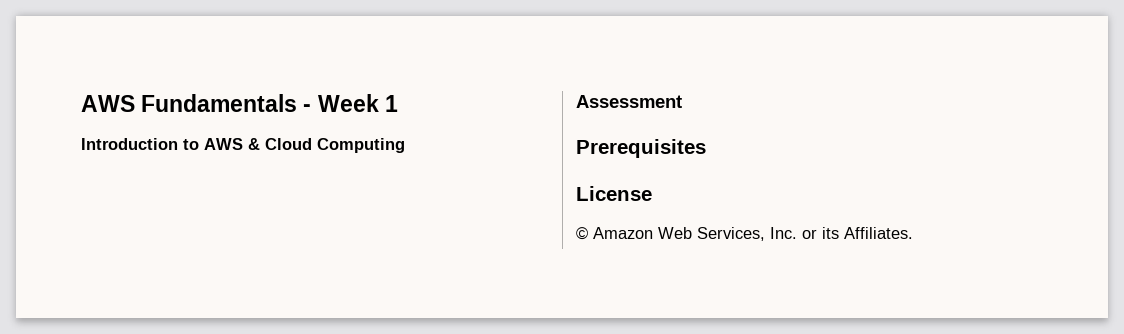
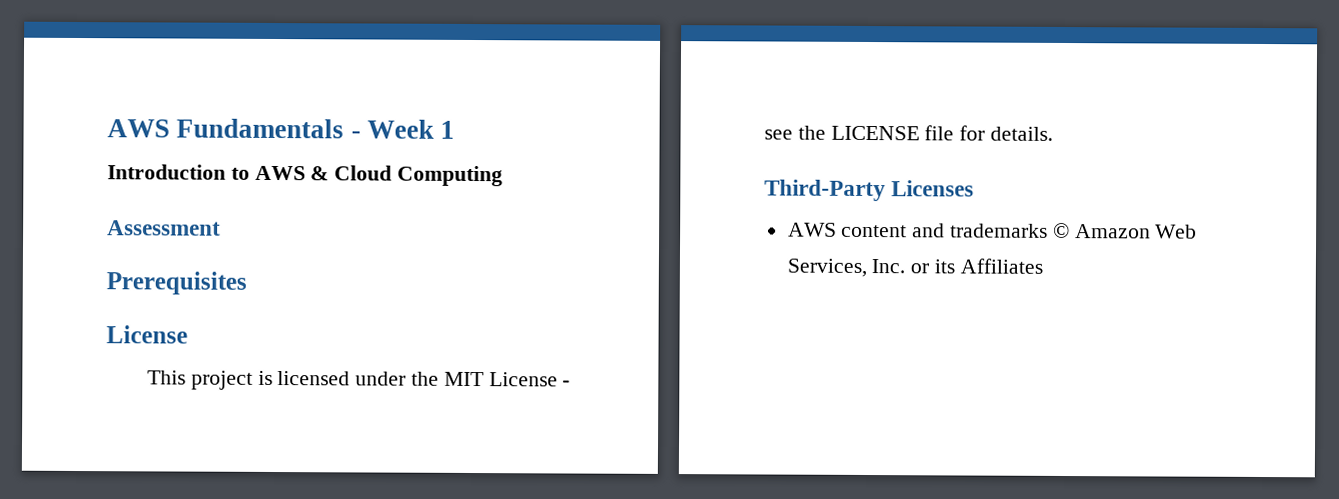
- © Amazon Web Services, Inc. or its Affiliates.
+ This project is licensed under the MIT License - see the LICENSE file for details.
+ Third-Party Licenses
+ AWS content and trademarks © Amazon Web Services, Inc. or its Affiliates

